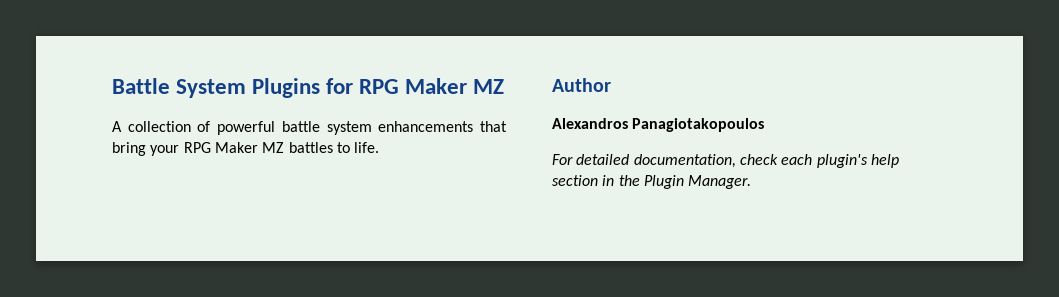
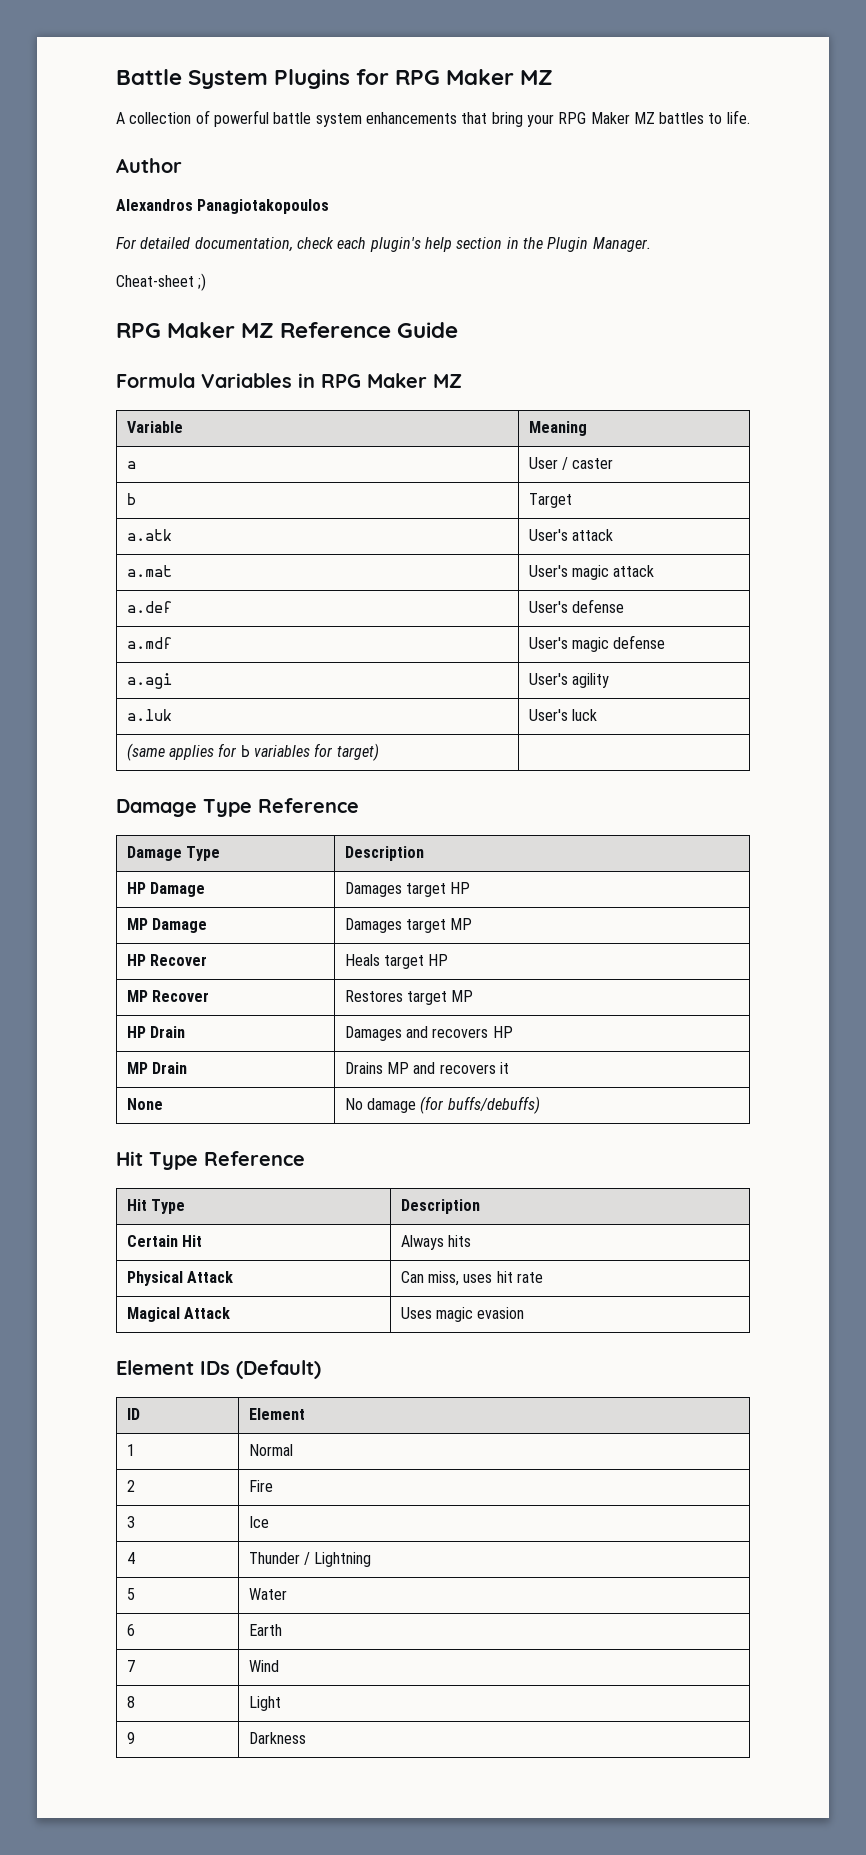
+ Cheat-sheet ;)
+ RPG Maker MZ Reference Guide
+ Formula Variables in RPG Maker MZ
+ Variable | Meaning
+ a | User / caster
+ b | Target
+ a.atk | User's attack
+ a.mat | User's magic attack
+ a.def | User's defense
+ a.mdf | User's magic defense
+ a.agi | User's agility
+ a.luk | User's luck
+ (same applies for b variables for target) |
+ Damage Type Reference
+ Damage Type | Description
+ HP Damage | Damages target HP
+ MP Damage | Damages target MP
+ HP Recover | Heals target HP
+ MP Recover | Restores target MP
+ HP Drain | Damages and recovers HP
+ MP Drain | Drains MP and recovers it
+ None | No damage (for buffs/debuffs)
+ Hit Type Reference
+ Hit Type | Description
+ Certain Hit | Always hits
+ Physical Attack | Can miss, uses hit rate
+ Magical Attack | Uses magic evasion
+ Element IDs (Default)
+ ID | Element
+ 1 | Normal
+ 2 | Fire
+ 3 | Ice
+ 4 | Thunder / Lightning
+ 5 | Water
+ 6 | Earth
+ 7 | Wind
+ 8 | Light
+ 9 | Darkness

